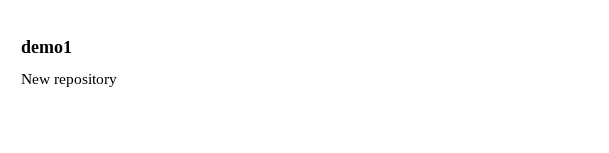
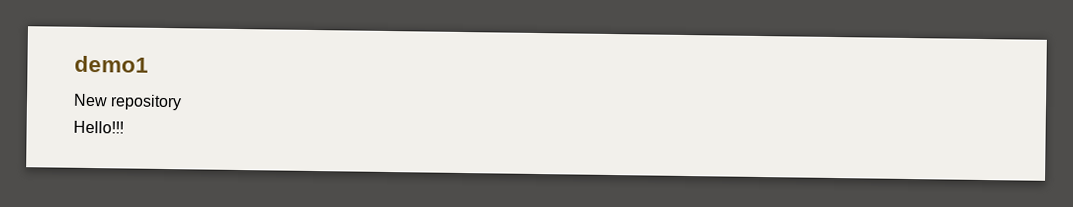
+ Hello!!!

